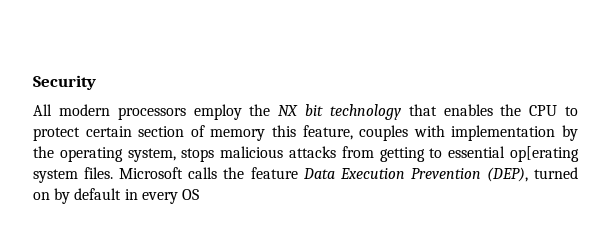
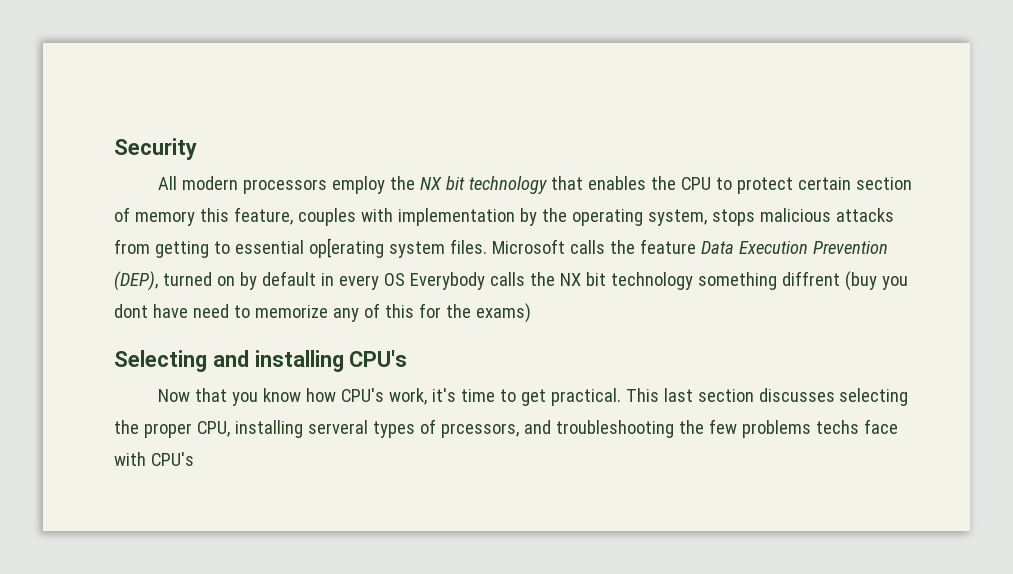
- Microsoft calls the feature Data Execution Prevention (DEP), turned on by default in every OS
+ Microsoft calls the feature Data Execution Prevention (DEP), turned on by default in every OS Everybody calls the NX bit technology something diffrent (buy you dont have need to memorize any of this for the exams)
+ Selecting and installing CPU's
+ Now that you know how CPU's work, it's time to get practical. This last section discusses selecting the proper CPU, installing serveral types of prcessors, and troubleshooting the few problems techs face with CPU's

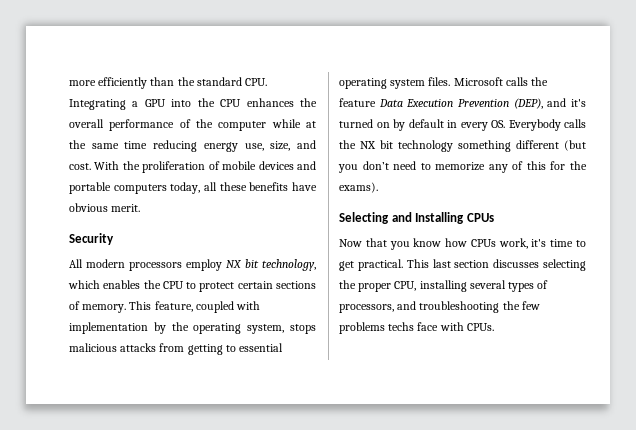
+ more efficiently than the standard CPU. Integrating a GPU into the CPU enhances the overall performance of the computer while at the same time reducing energy use, size, and cost. With the proliferation of mobile devices and portable computers today, all these benefits have obvious merit.
- All modern processors employ the NX bit technology that enables the CPU to protect certain section of memory this feature, couples with implementation by the operating system, stops malicious attacks from getting to essential op[erating system files.
+ All modern processors employ NX bit technology, which enables the CPU to protect certain sections of memory. This feature, coupled with implementation by the operating system, stops malicious attacks from getting to essential operating system files.
- Microsoft calls the feature Data Execution Prevention (DEP), turned on by default in every OS Everybody calls the NX bit technology something diffrent (buy you dont have need to memorize any of this for the exams)
+ Microsoft calls the feature Data Execution Prevention (DEP), and it's turned on by default in every OS. Everybody calls the NX bit technology something different (but you don’t need to memorize any of this for the exams).
- Selecting and installing CPU's
+ Selecting and Installing CPUs
- Now that you know how CPU's work, it's time to get practical.
+ Now that you know how CPUs work, it's time to get practical.
- This last section discusses selecting the proper CPU, installing serveral types of prcessors, and troubleshooting the few problems techs face with CPU's
+ This last section discusses selecting the proper CPU, installing several types of processors, and troubleshooting the few problems techs face with CPUs.

